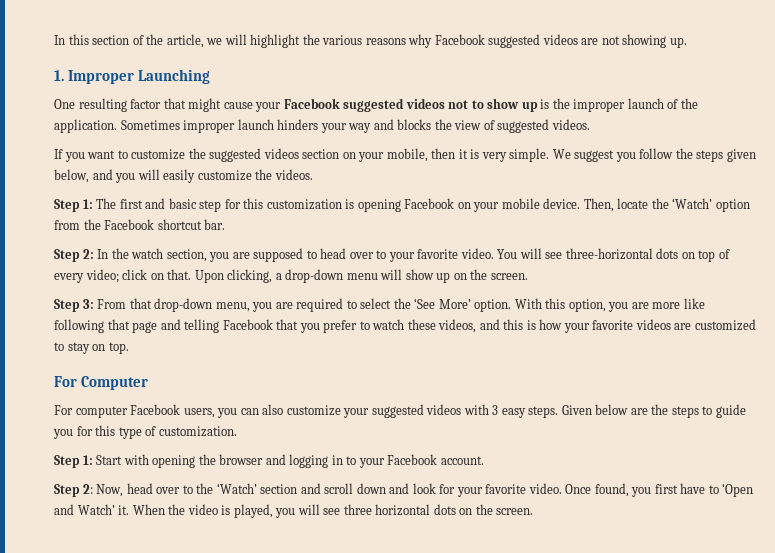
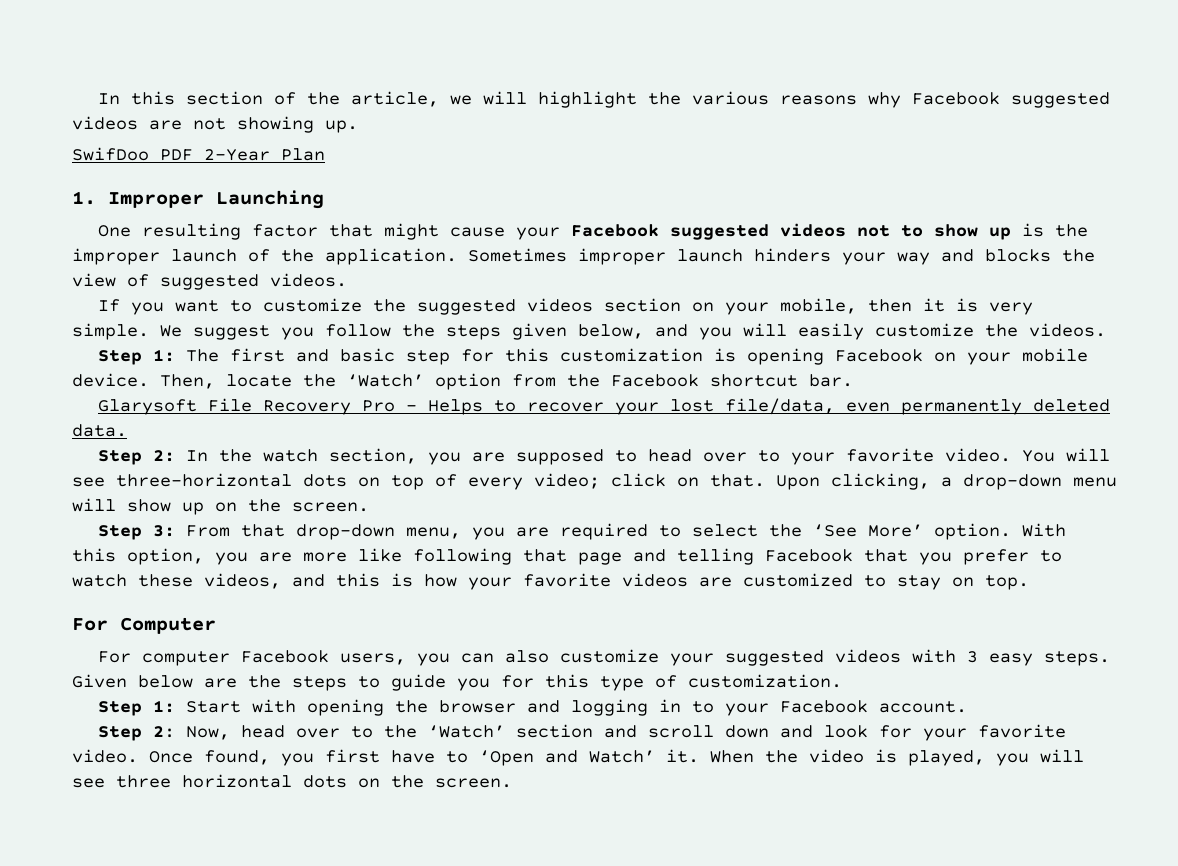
+ SwifDoo PDF 2-Year Plan
+ Glarysoft File Recovery Pro - Helps to recover your lost file/data, even permanently deleted data.

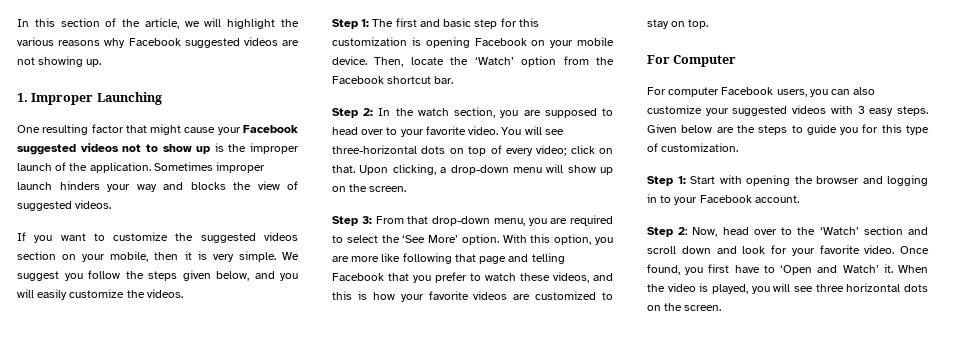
- SwifDoo PDF 2-Year Plan
- Glarysoft File Recovery Pro - Helps to recover your lost file/data, even permanently deleted data.

